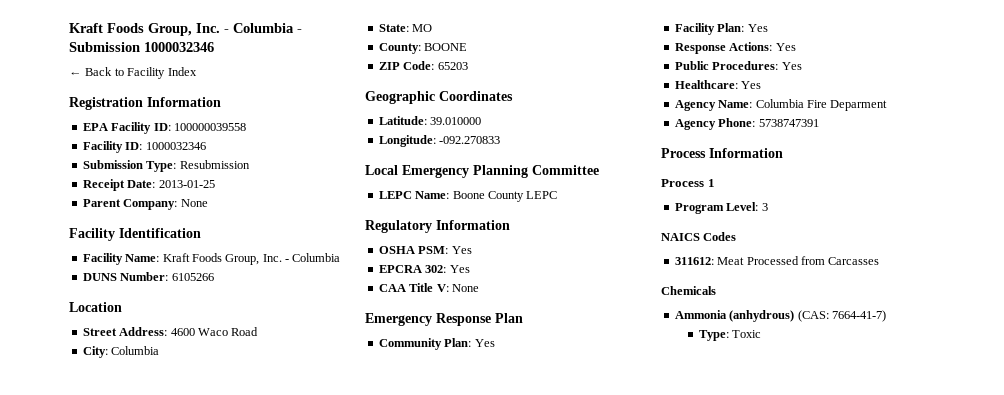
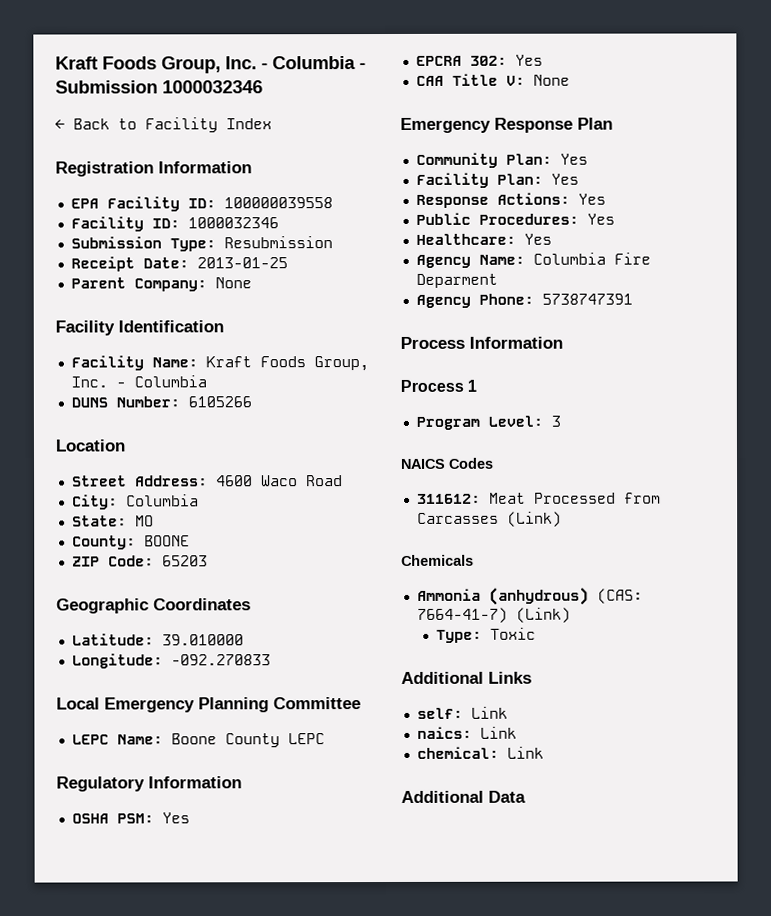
- 311612: Meat Processed from Carcasses
+ 311612: Meat Processed from Carcasses (Link)
- Ammonia (anhydrous) (CAS: 7664-41-7)
+ Ammonia (anhydrous) (CAS: 7664-41-7) (Link)
+ Additional Links
+ self: Link
+ naics: Link
+ chemical: Link
+ Additional Data

